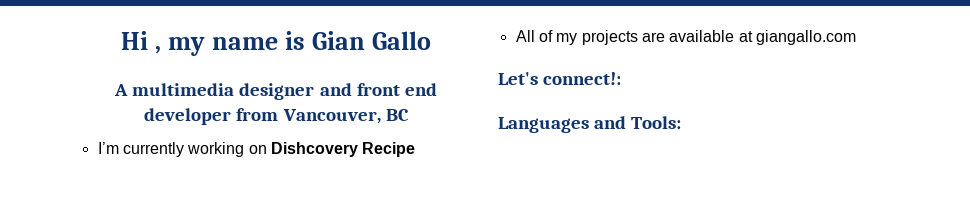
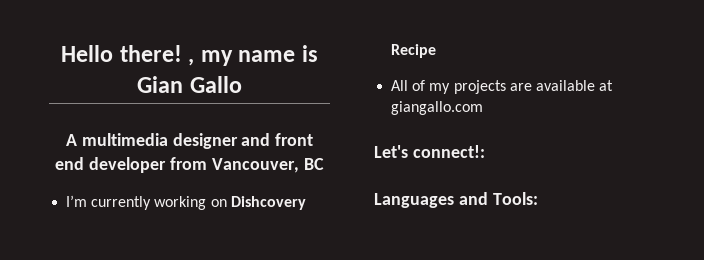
- Hi , my name is Gian Gallo
+ Hello there! , my name is Gian Gallo

